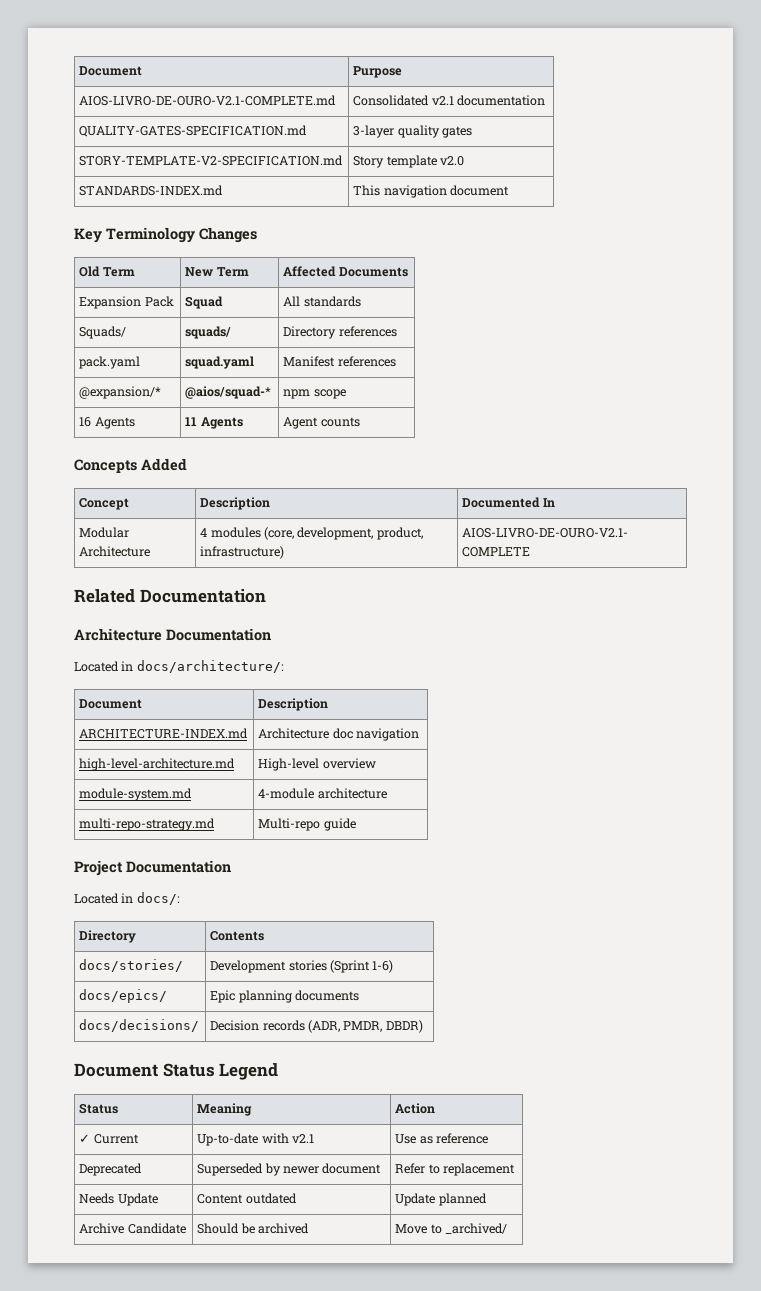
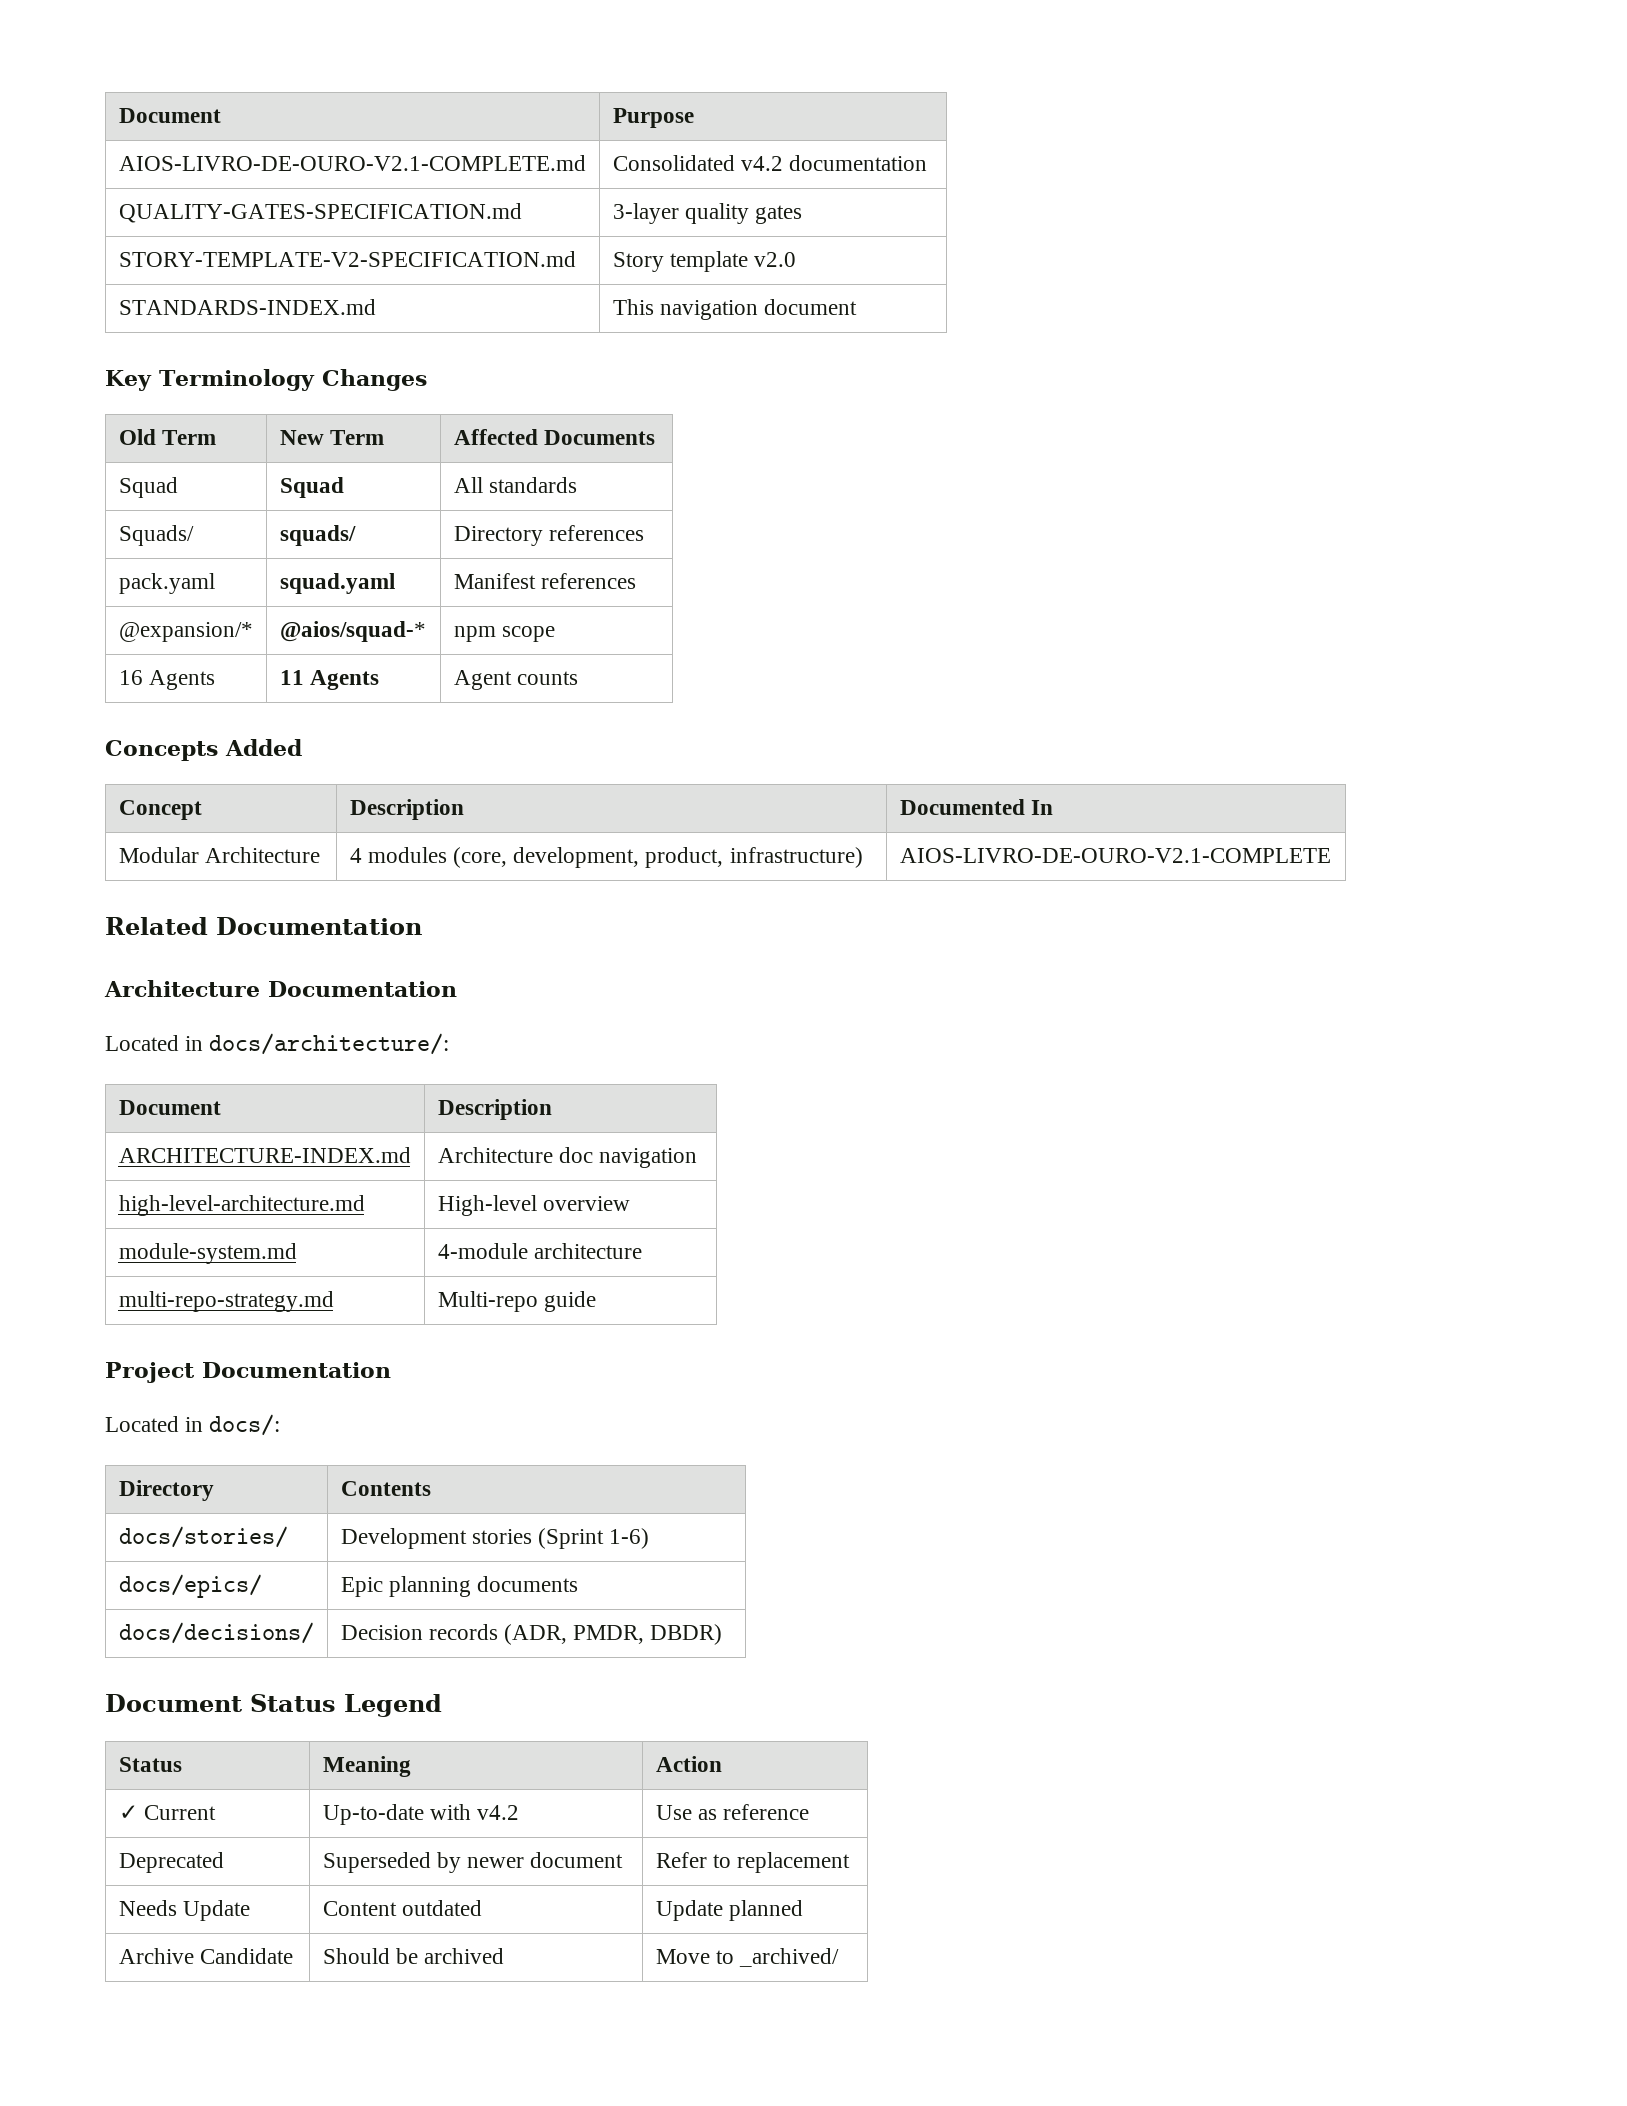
- AIOS-LIVRO-DE-OURO-V2.1-COMPLETE.md | Consolidated v2.1 documentation
+ AIOS-LIVRO-DE-OURO-V2.1-COMPLETE.md | Consolidated v4.2 documentation
- Expansion Pack | Squad | All standards
+ Squad | Squad | All standards
- ✓ Current | Up-to-date with v2.1 | Use as reference
+ ✓ Current | Up-to-date with v4.2 | Use as reference

